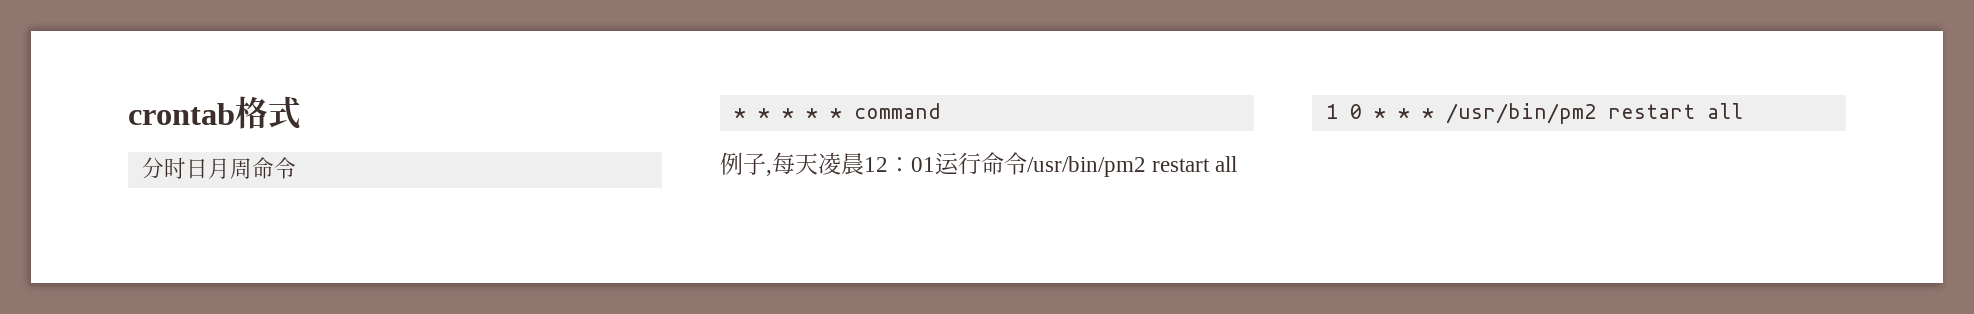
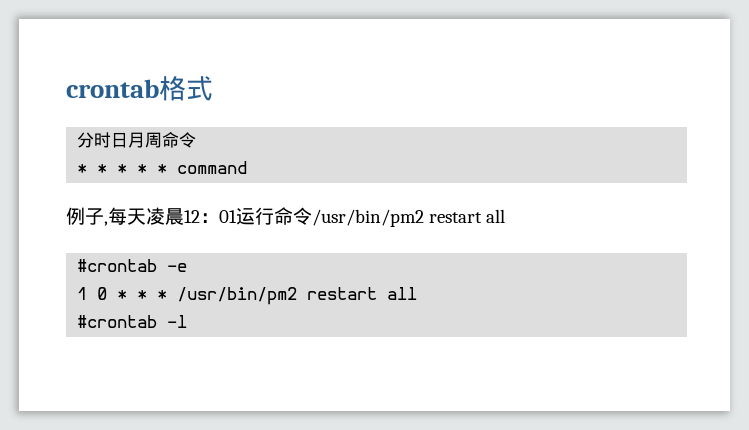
+ #crontab -e
+ #crontab -l

